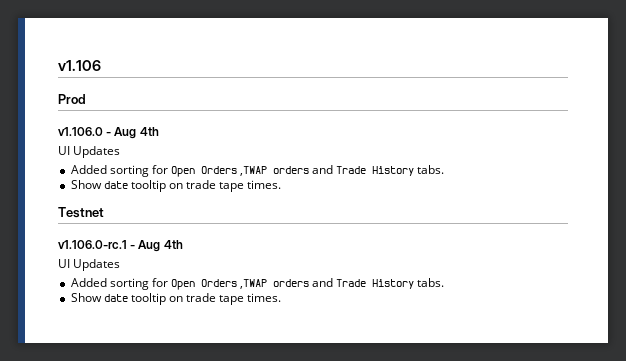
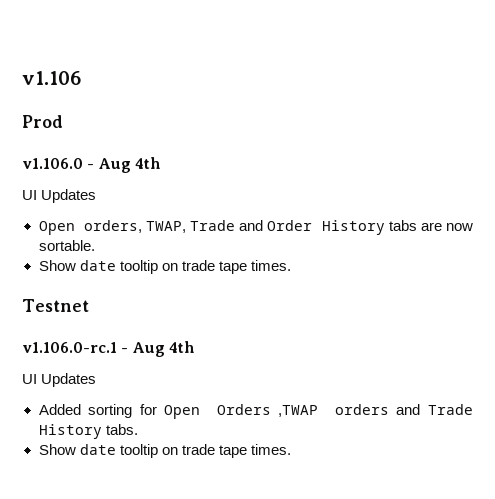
  v1.106.0 - Aug 4th
  UI Updates
- Added sorting for Open Orders ,TWAP orders and Trade History tabs.
+ Open orders, TWAP, Trade and Order History tabs are now sortable.

